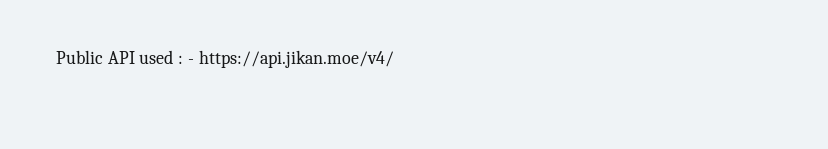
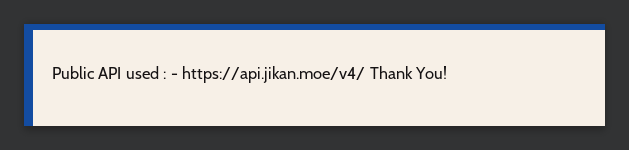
- Public API used : - https://api.jikan.moe/v4/
+ Public API used : - https://api.jikan.moe/v4/ Thank You!

